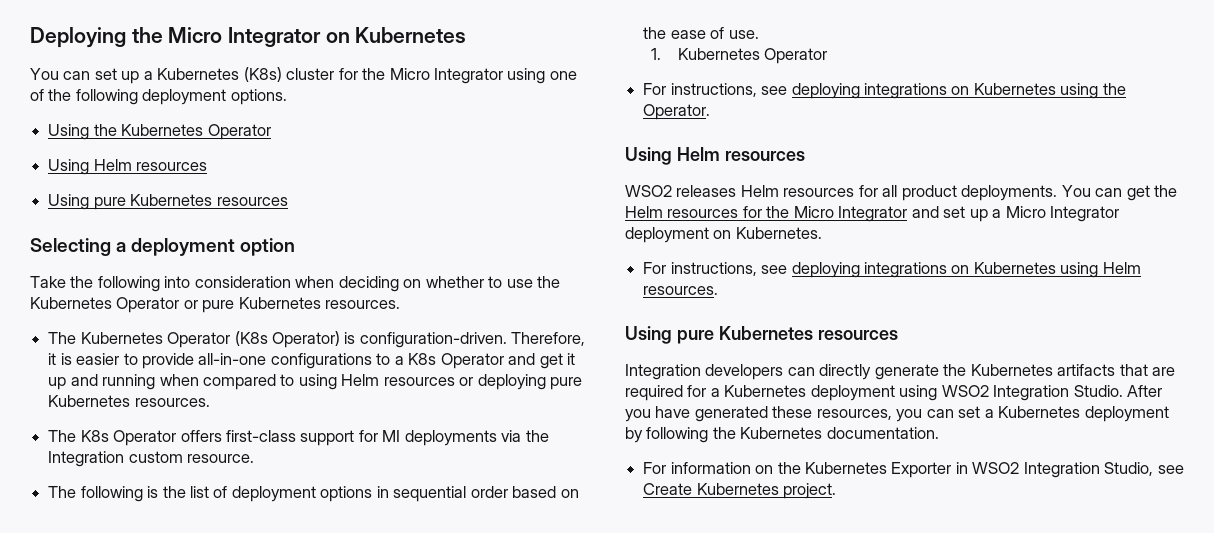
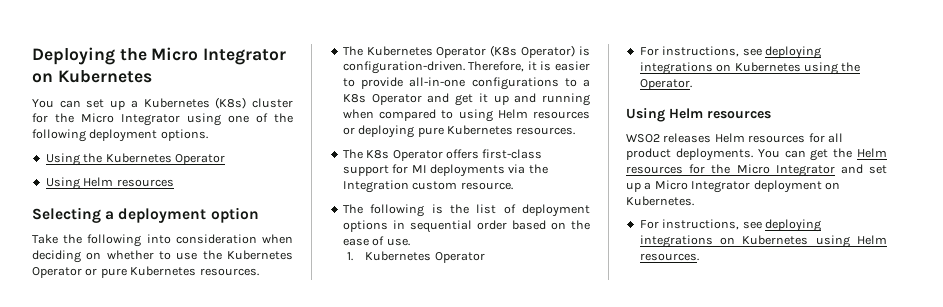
  Using the Kubernetes Operator
  Using Helm resources
- Using pure Kubernetes resources
  For instructions, see deploying integrations on Kubernetes using Helm resources.
- Using pure Kubernetes resources
- Integration developers can directly generate the Kubernetes artifacts that are required for a Kubernetes deployment using WSO2 Integration Studio. After you have generated these resources, you can set a Kubernetes deployment by following the Kubernetes documentation.
- For information on the Kubernetes Exporter in WSO2 Integration Studio, see Create Kubernetes project.

